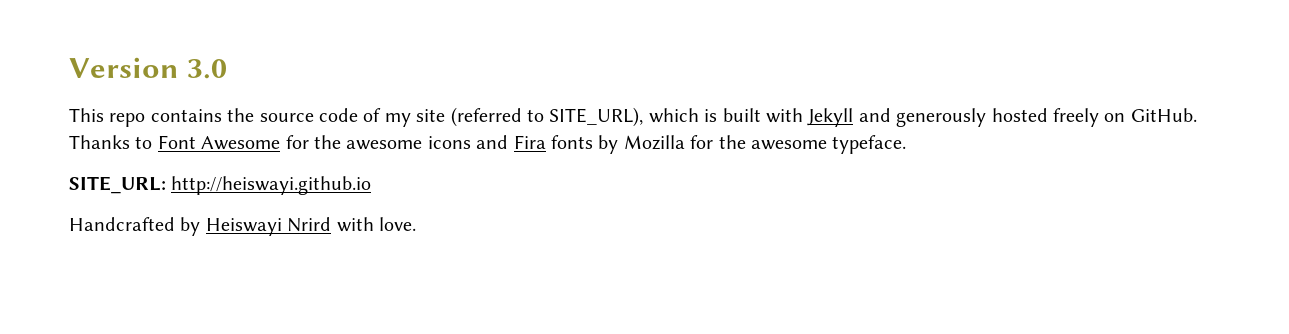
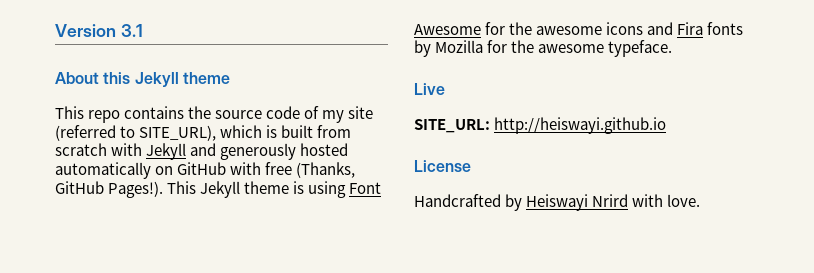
- Version 3.0
+ Version 3.1
+ About this Jekyll theme
- This repo contains the source code of my site (referred to SITE_URL), which is built with Jekyll and generously hosted freely on GitHub. Thanks to Font Awesome for the awesome icons and Fira fonts by Mozilla for the awesome typeface.
+ This repo contains the source code of my site (referred to SITE_URL), which is built from scratch with Jekyll and generously hosted automatically on GitHub with free (Thanks, GitHub Pages!). This Jekyll theme is using Font Awesome for the awesome icons and Fira fonts by Mozilla for the awesome typeface.
+ Live
+ License

